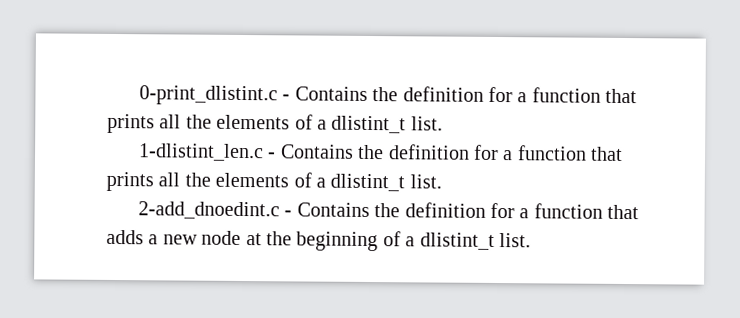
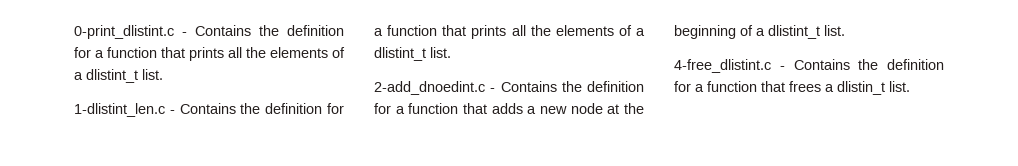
+ 4-free_dlistint.c - Contains the definition for a function that frees a dlistin_t list.

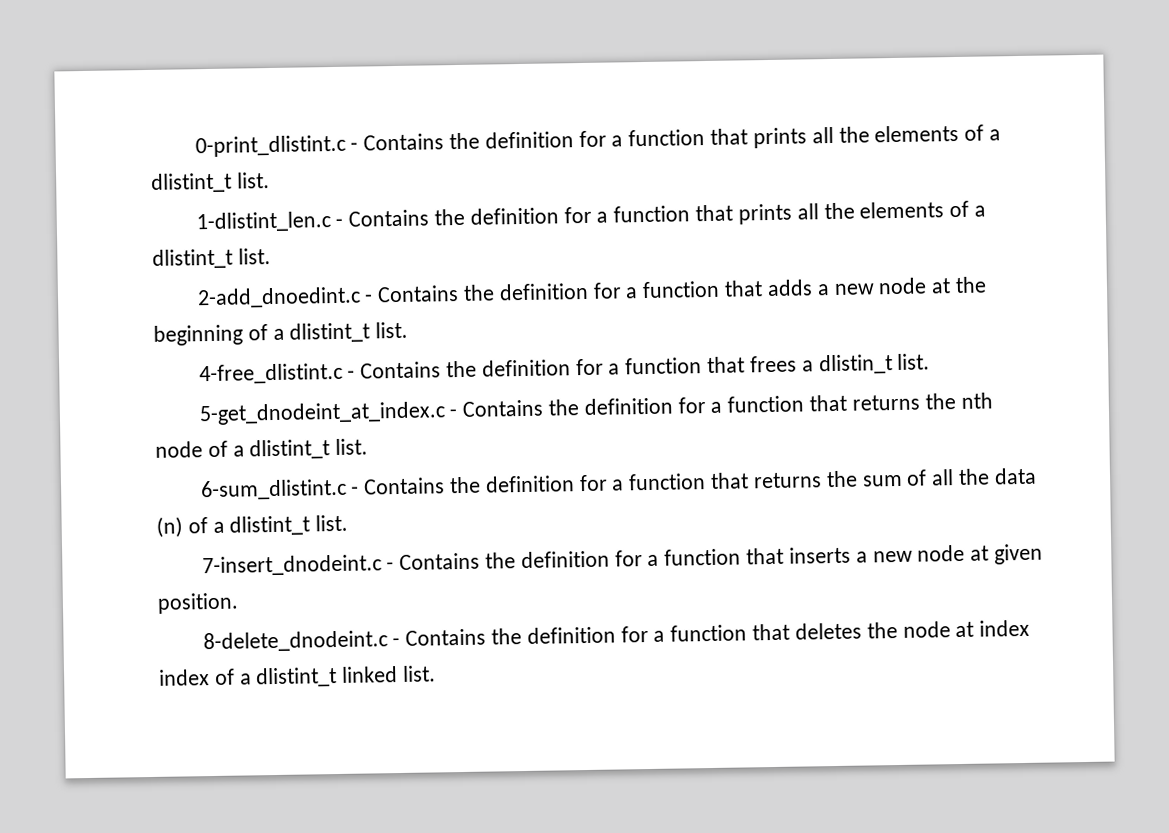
+ 5-get_dnodeint_at_index.c - Contains the definition for a function that returns the nth node of a dlistint_t list.
+ 6-sum_dlistint.c - Contains the definition for a function that returns the sum of all the data (n) of a dlistint_t list.
+ 7-insert_dnodeint.c - Contains the definition for a function that inserts a new node at given position.
+ 8-delete_dnodeint.c - Contains the definition for a function that deletes the node at index index of a dlistint_t linked list.

